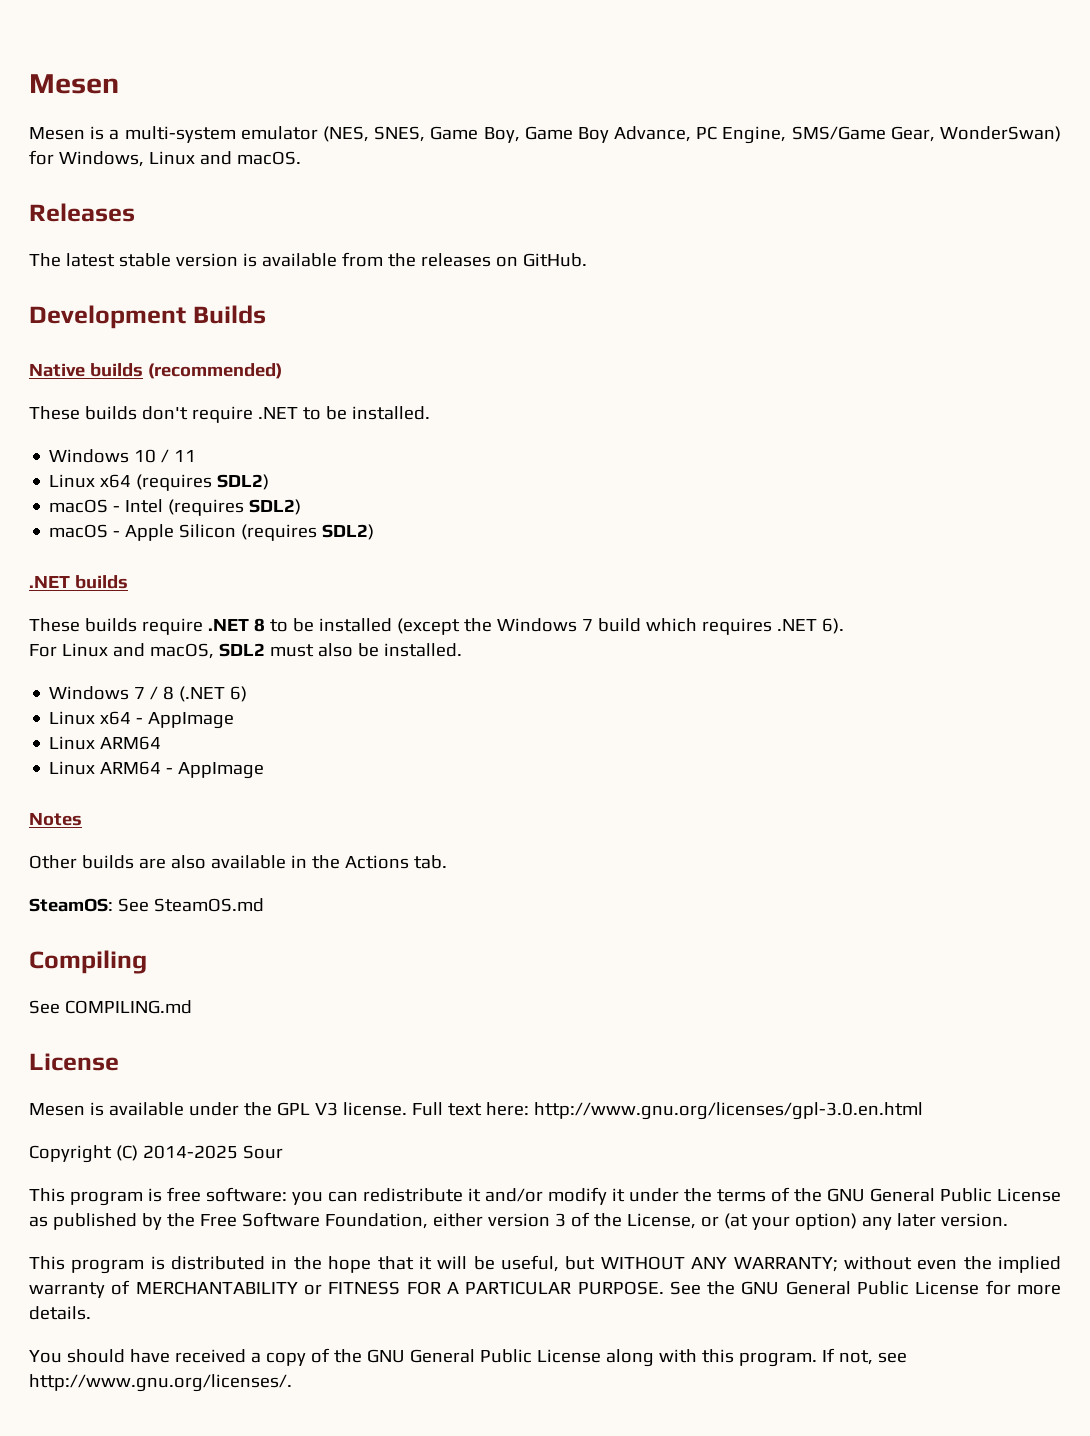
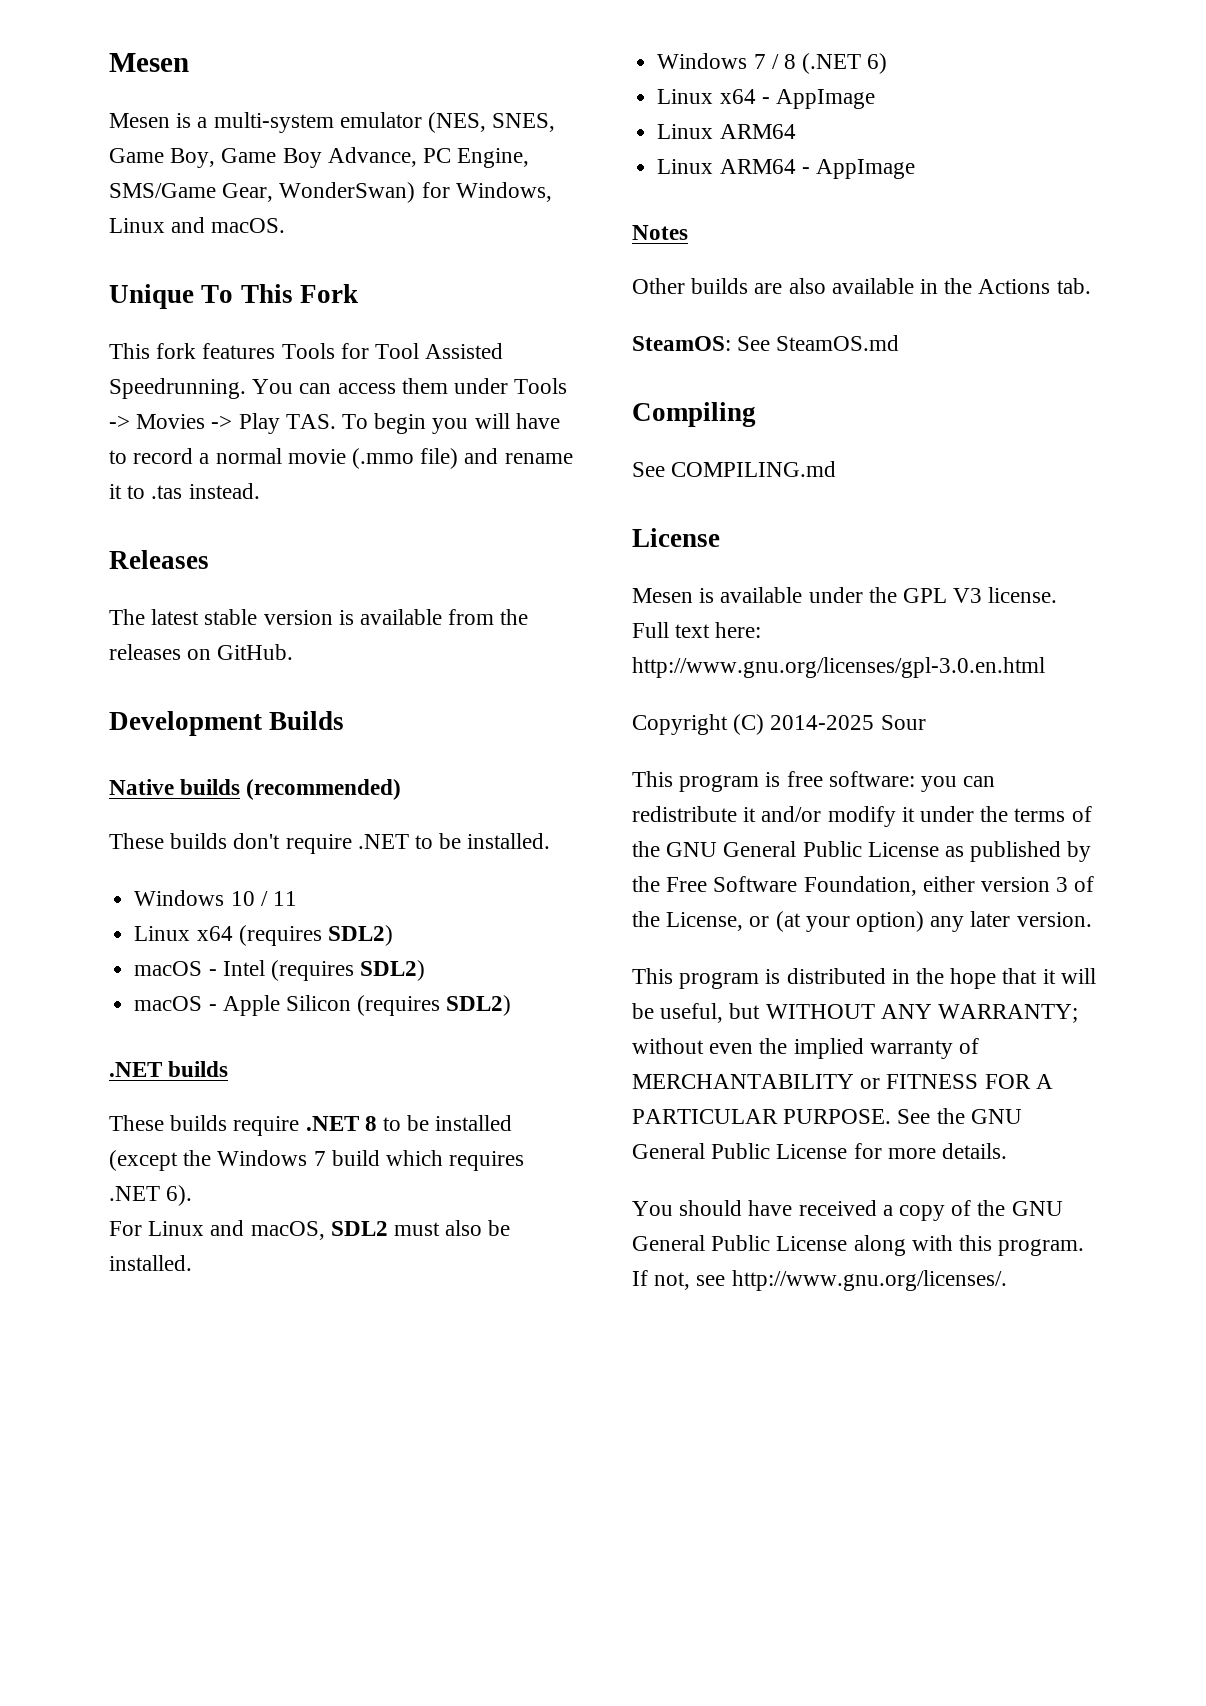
+ Unique To This Fork
+ This fork features Tools for Tool Assisted Speedrunning. You can access them under Tools -> Movies -> Play TAS. To begin you will have to record a normal movie (.mmo file) and rename it to .tas instead.

